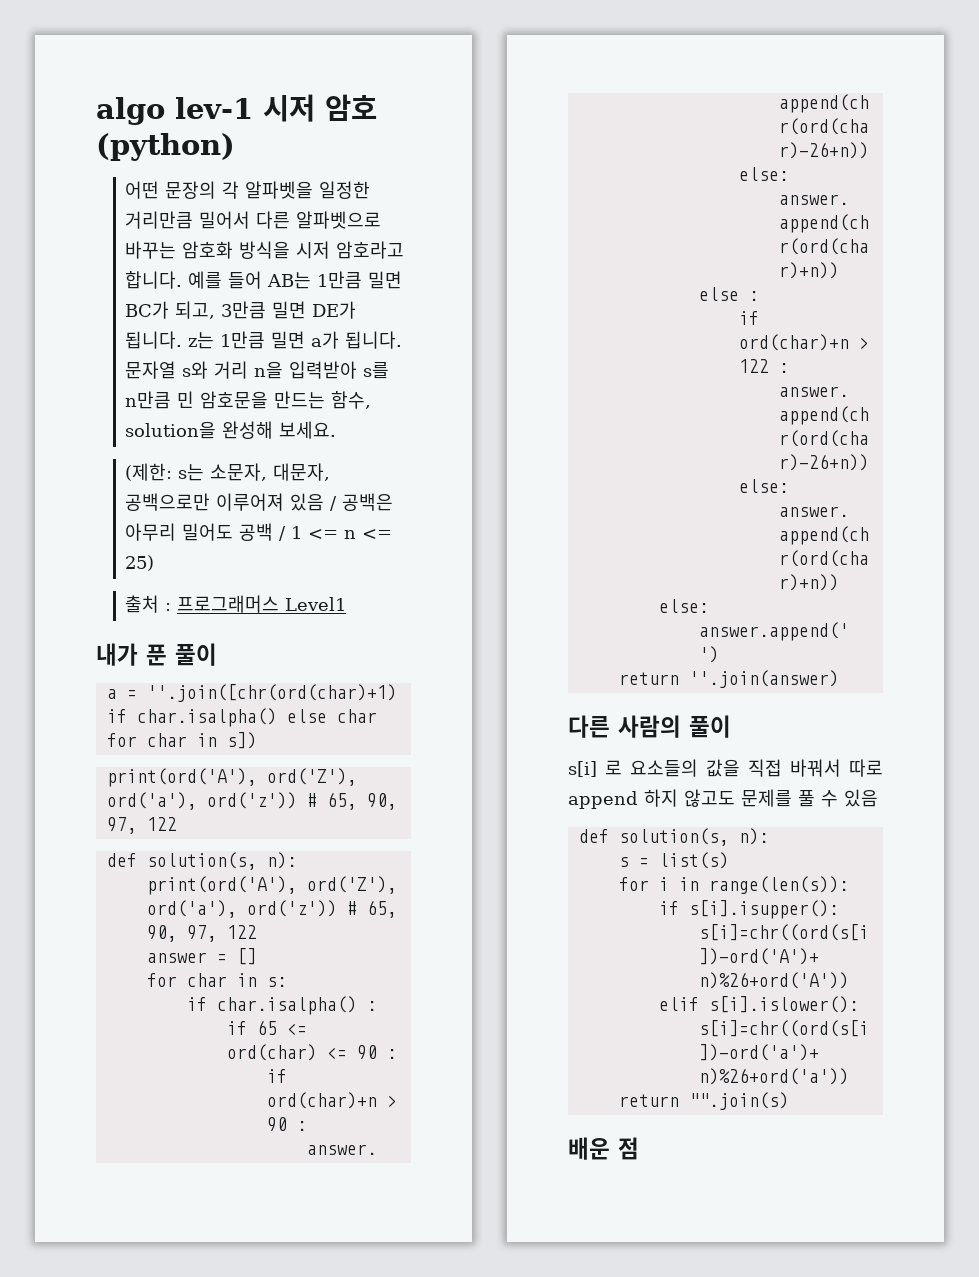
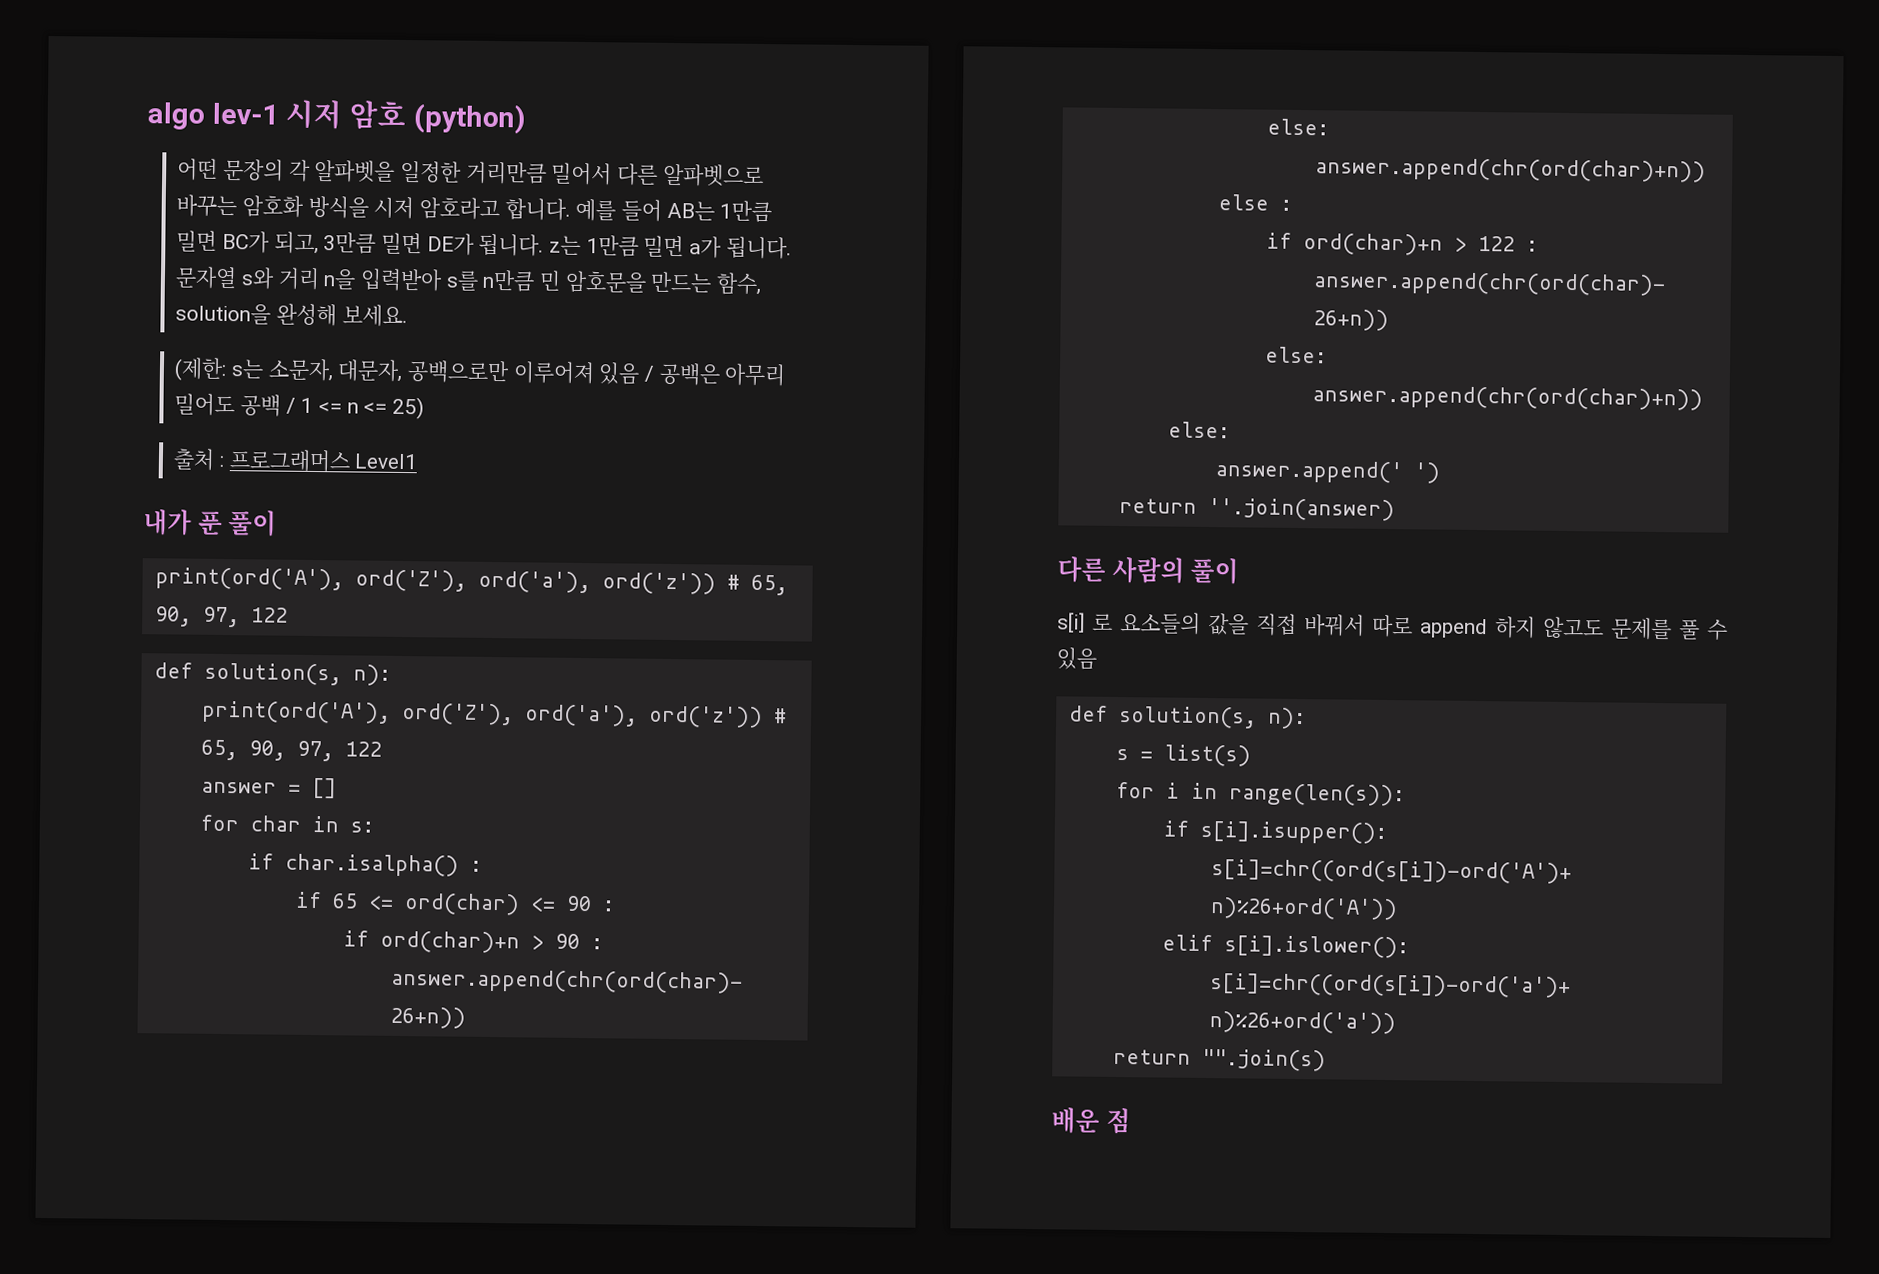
- a = ''.join([chr(ord(char)+1) if char.isalpha() else char for char in s])

